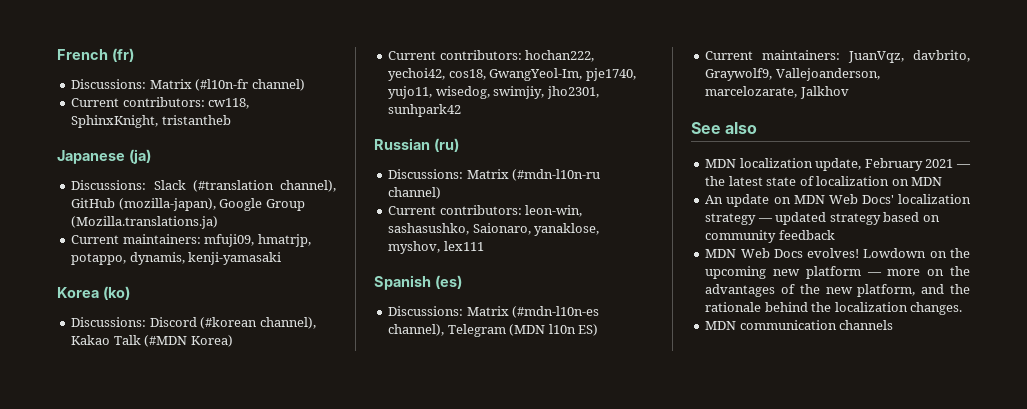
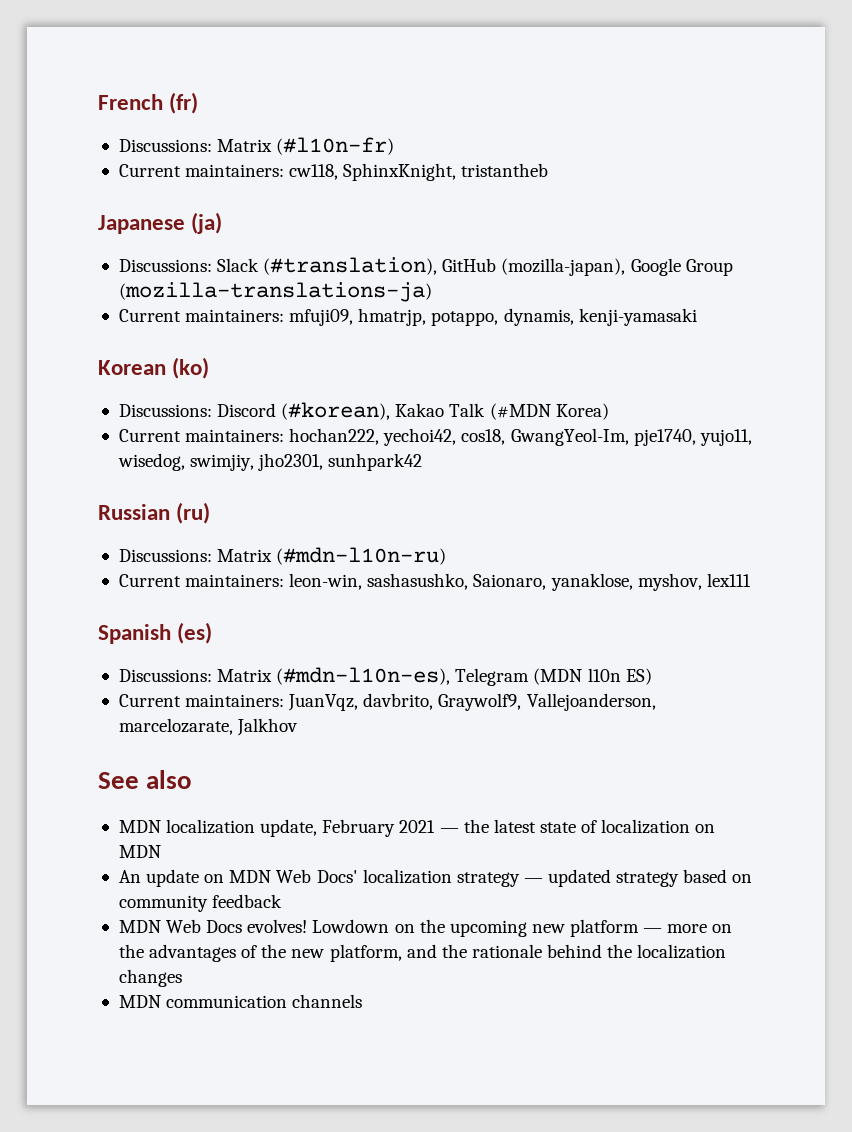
- Discussions: Matrix (#l10n-fr channel)
- Current contributors: cw118, SphinxKnight, tristantheb
+ Discussions: Matrix (#l10n-fr)
+ Current maintainers: cw118, SphinxKnight, tristantheb
- Discussions: Slack (#translation channel), GitHub (mozilla-japan), Google Group (Mozilla.translations.ja)
+ Discussions: Slack (#translation), GitHub (mozilla-japan), Google Group (mozilla-translations-ja)
- Korea (ko)
+ Korean (ko)
- Discussions: Discord (#korean channel), Kakao Talk (#MDN Korea)
+ Discussions: Discord (#korean), Kakao Talk (#MDN Korea)
- Current contributors: hochan222, yechoi42, cos18, GwangYeol-Im, pje1740, yujo11, wisedog, swimjiy, jho2301, sunhpark42
+ Current maintainers: hochan222, yechoi42, cos18, GwangYeol-Im, pje1740, yujo11, wisedog, swimjiy, jho2301, sunhpark42
- Discussions: Matrix (#mdn-l10n-ru channel)
- Current contributors: leon-win, sashasushko, Saionaro, yanaklose, myshov, lex111
+ Discussions: Matrix (#mdn-l10n-ru)
+ Current maintainers: leon-win, sashasushko, Saionaro, yanaklose, myshov, lex111
- Discussions: Matrix (#mdn-l10n-es channel), Telegram (MDN l10n ES)
+ Discussions: Matrix (#mdn-l10n-es), Telegram (MDN l10n ES)
- Lowdown on the upcoming new platform — more on the advantages of the new platform, and the rationale behind the localization changes.
+ Lowdown on the upcoming new platform — more on the advantages of the new platform, and the rationale behind the localization changes

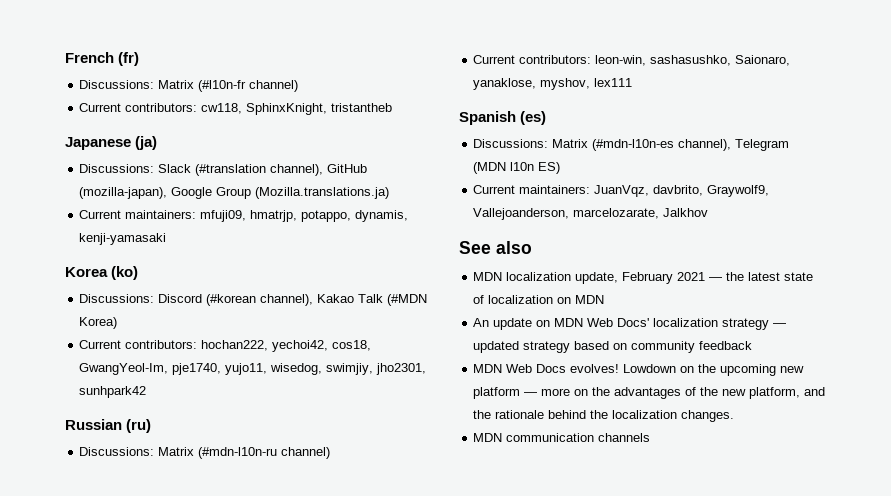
- Discussions: Matrix (#l10n-fr)
- Current maintainers: cw118, SphinxKnight, tristantheb
+ Discussions: Matrix (#l10n-fr channel)
+ Current contributors: cw118, SphinxKnight, tristantheb
- Discussions: Slack (#translation), GitHub (mozilla-japan), Google Group (mozilla-translations-ja)
+ Discussions: Slack (#translation channel), GitHub (mozilla-japan), Google Group (Mozilla.translations.ja)
- Korean (ko)
+ Korea (ko)
- Discussions: Discord (#korean), Kakao Talk (#MDN Korea)
+ Discussions: Discord (#korean channel), Kakao Talk (#MDN Korea)
- Current maintainers: hochan222, yechoi42, cos18, GwangYeol-Im, pje1740, yujo11, wisedog, swimjiy, jho2301, sunhpark42
+ Current contributors: hochan222, yechoi42, cos18, GwangYeol-Im, pje1740, yujo11, wisedog, swimjiy, jho2301, sunhpark42
- Discussions: Matrix (#mdn-l10n-ru)
- Current maintainers: leon-win, sashasushko, Saionaro, yanaklose, myshov, lex111
+ Discussions: Matrix (#mdn-l10n-ru channel)
+ Current contributors: leon-win, sashasushko, Saionaro, yanaklose, myshov, lex111
- Discussions: Matrix (#mdn-l10n-es), Telegram (MDN l10n ES)
+ Discussions: Matrix (#mdn-l10n-es channel), Telegram (MDN l10n ES)
- Lowdown on the upcoming new platform — more on the advantages of the new platform, and the rationale behind the localization changes
+ Lowdown on the upcoming new platform — more on the advantages of the new platform, and the rationale behind the localization changes.

